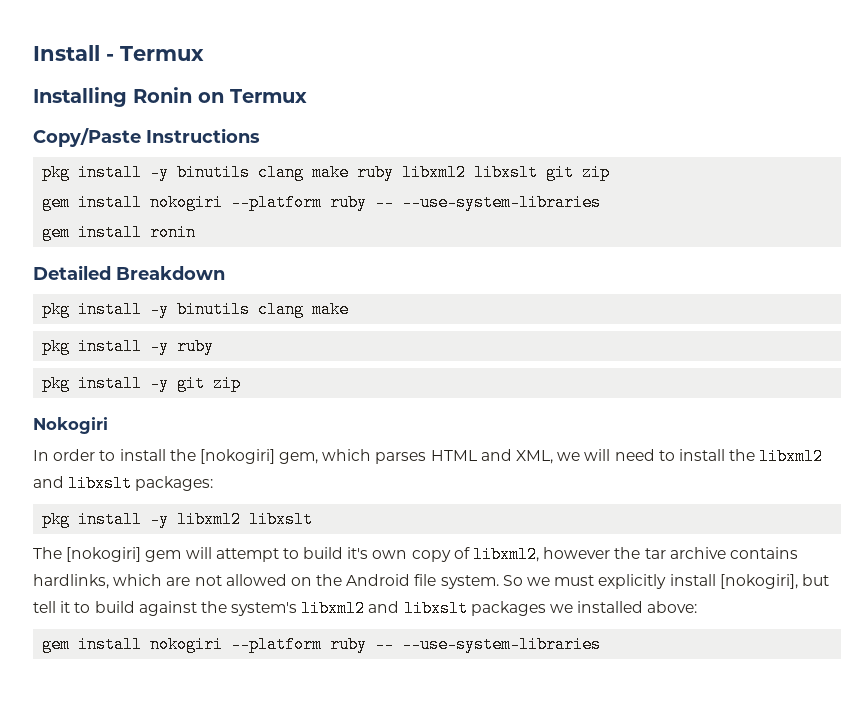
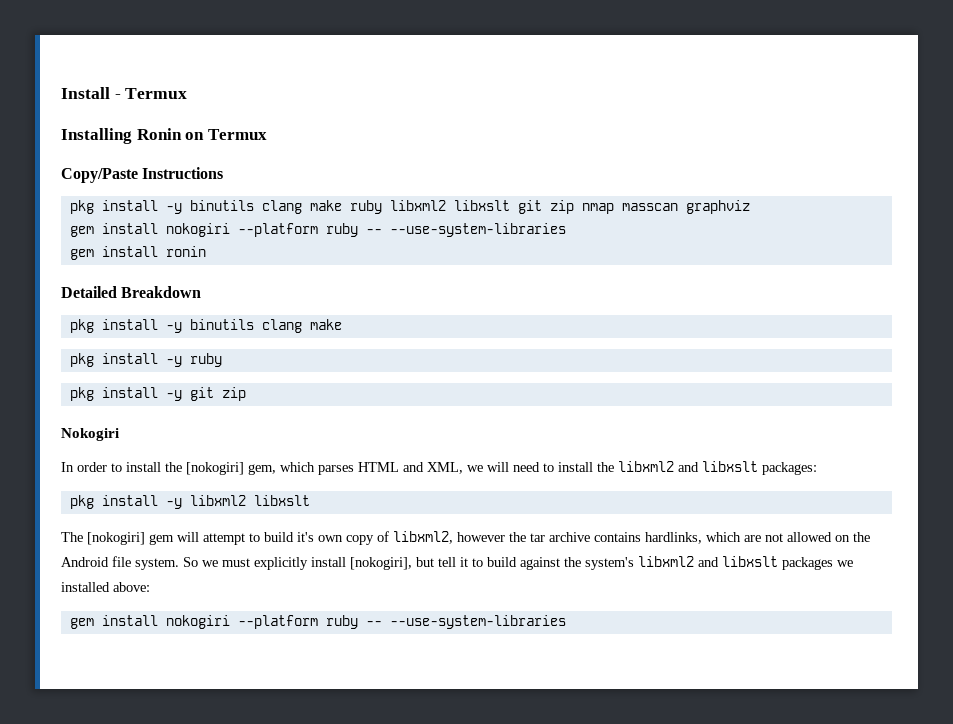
- pkg install -y binutils clang make ruby libxml2 libxslt git zip
+ pkg install -y binutils clang make ruby libxml2 libxslt git zip nmap masscan graphviz

